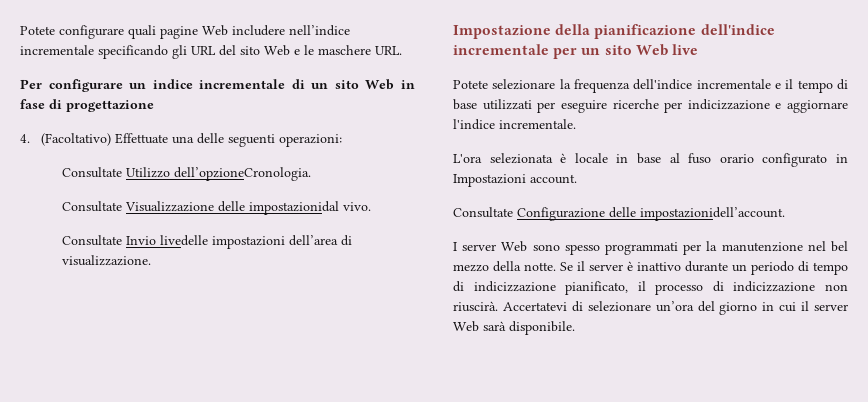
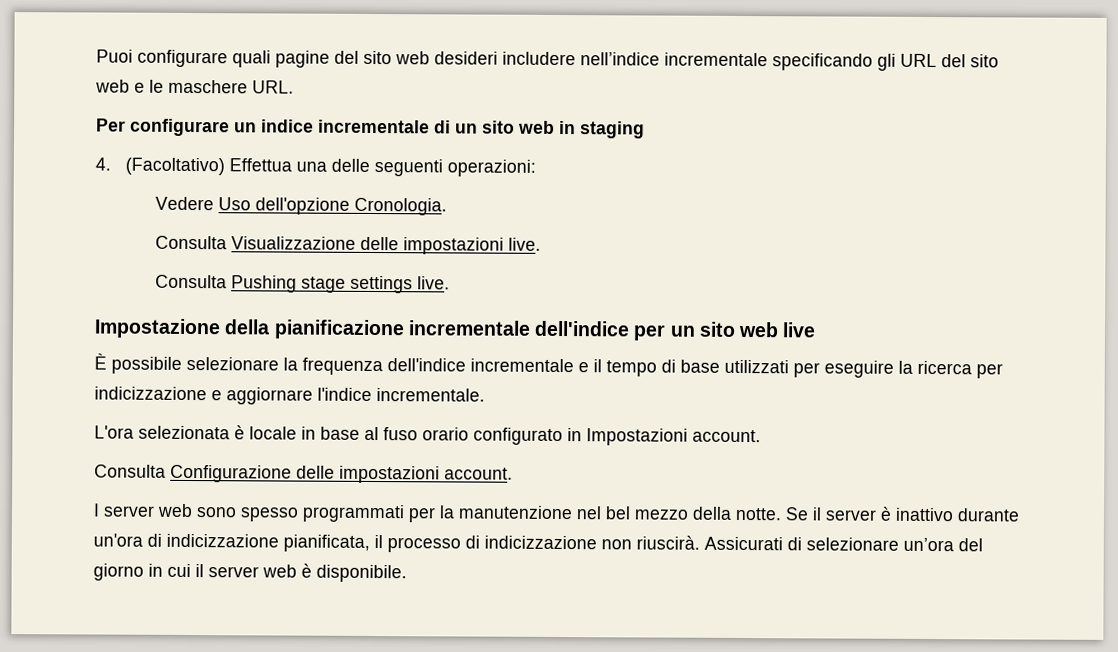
- Potete configurare quali pagine Web includere nell’indice incrementale specificando gli URL del sito Web e le maschere URL.
+ Puoi configurare quali pagine del sito web desideri includere nell’indice incrementale specificando gli URL del sito web e le maschere URL.
- Per configurare un indice incrementale di un sito Web in fase di progettazione
+ Per configurare un indice incrementale di un sito web in staging
- 4. (Facoltativo) Effettuate una delle seguenti operazioni:
+ 4. (Facoltativo) Effettua una delle seguenti operazioni:
- Consultate Utilizzo dell’opzioneCronologia.
- Consultate Visualizzazione delle impostazionidal vivo.
- Consultate Invio livedelle impostazioni dell’area di visualizzazione.
+ Vedere Uso dell'opzione Cronologia.
+ Consulta Visualizzazione delle impostazioni live.
+ Consulta Pushing stage settings live.
- Impostazione della pianificazione dell'indice incrementale per un sito Web live
+ Impostazione della pianificazione incrementale dell'indice per un sito web live
- Potete selezionare la frequenza dell'indice incrementale e il tempo di base utilizzati per eseguire ricerche per indicizzazione e aggiornare l'indice incrementale.
+ È possibile selezionare la frequenza dell'indice incrementale e il tempo di base utilizzati per eseguire la ricerca per indicizzazione e aggiornare l'indice incrementale.
- Consultate Configurazione delle impostazionidell’account.
+ Consulta Configurazione delle impostazioni account.
- I server Web sono spesso programmati per la manutenzione nel bel mezzo della notte.
+ I server web sono spesso programmati per la manutenzione nel bel mezzo della notte.
- Se il server è inattivo durante un periodo di tempo di indicizzazione pianificato, il processo di indicizzazione non riuscirà.
+ Se il server è inattivo durante un'ora di indicizzazione pianificata, il processo di indicizzazione non riuscirà.
- Accertatevi di selezionare un’ora del giorno in cui il server Web sarà disponibile.
+ Assicurati di selezionare un’ora del giorno in cui il server web è disponibile.

